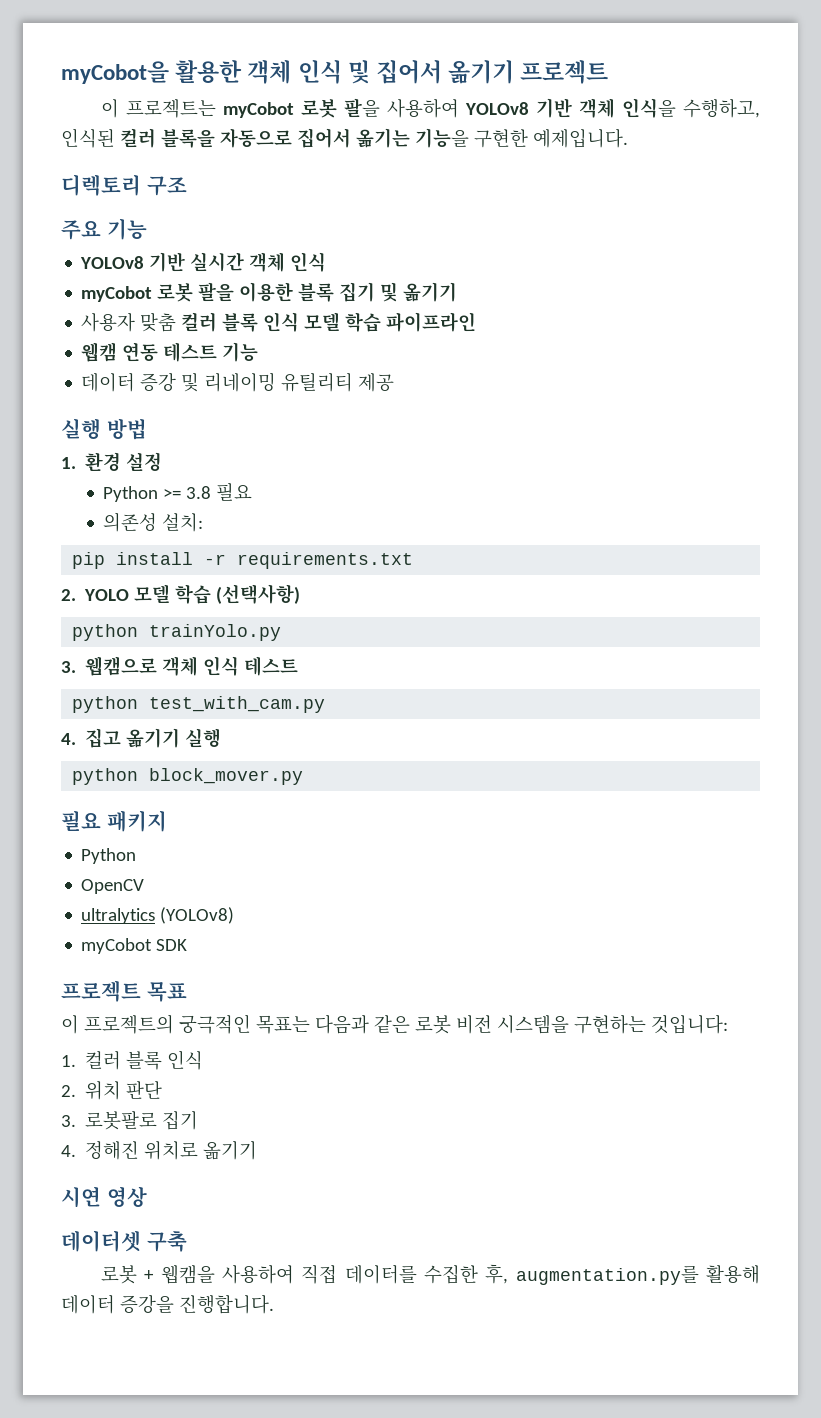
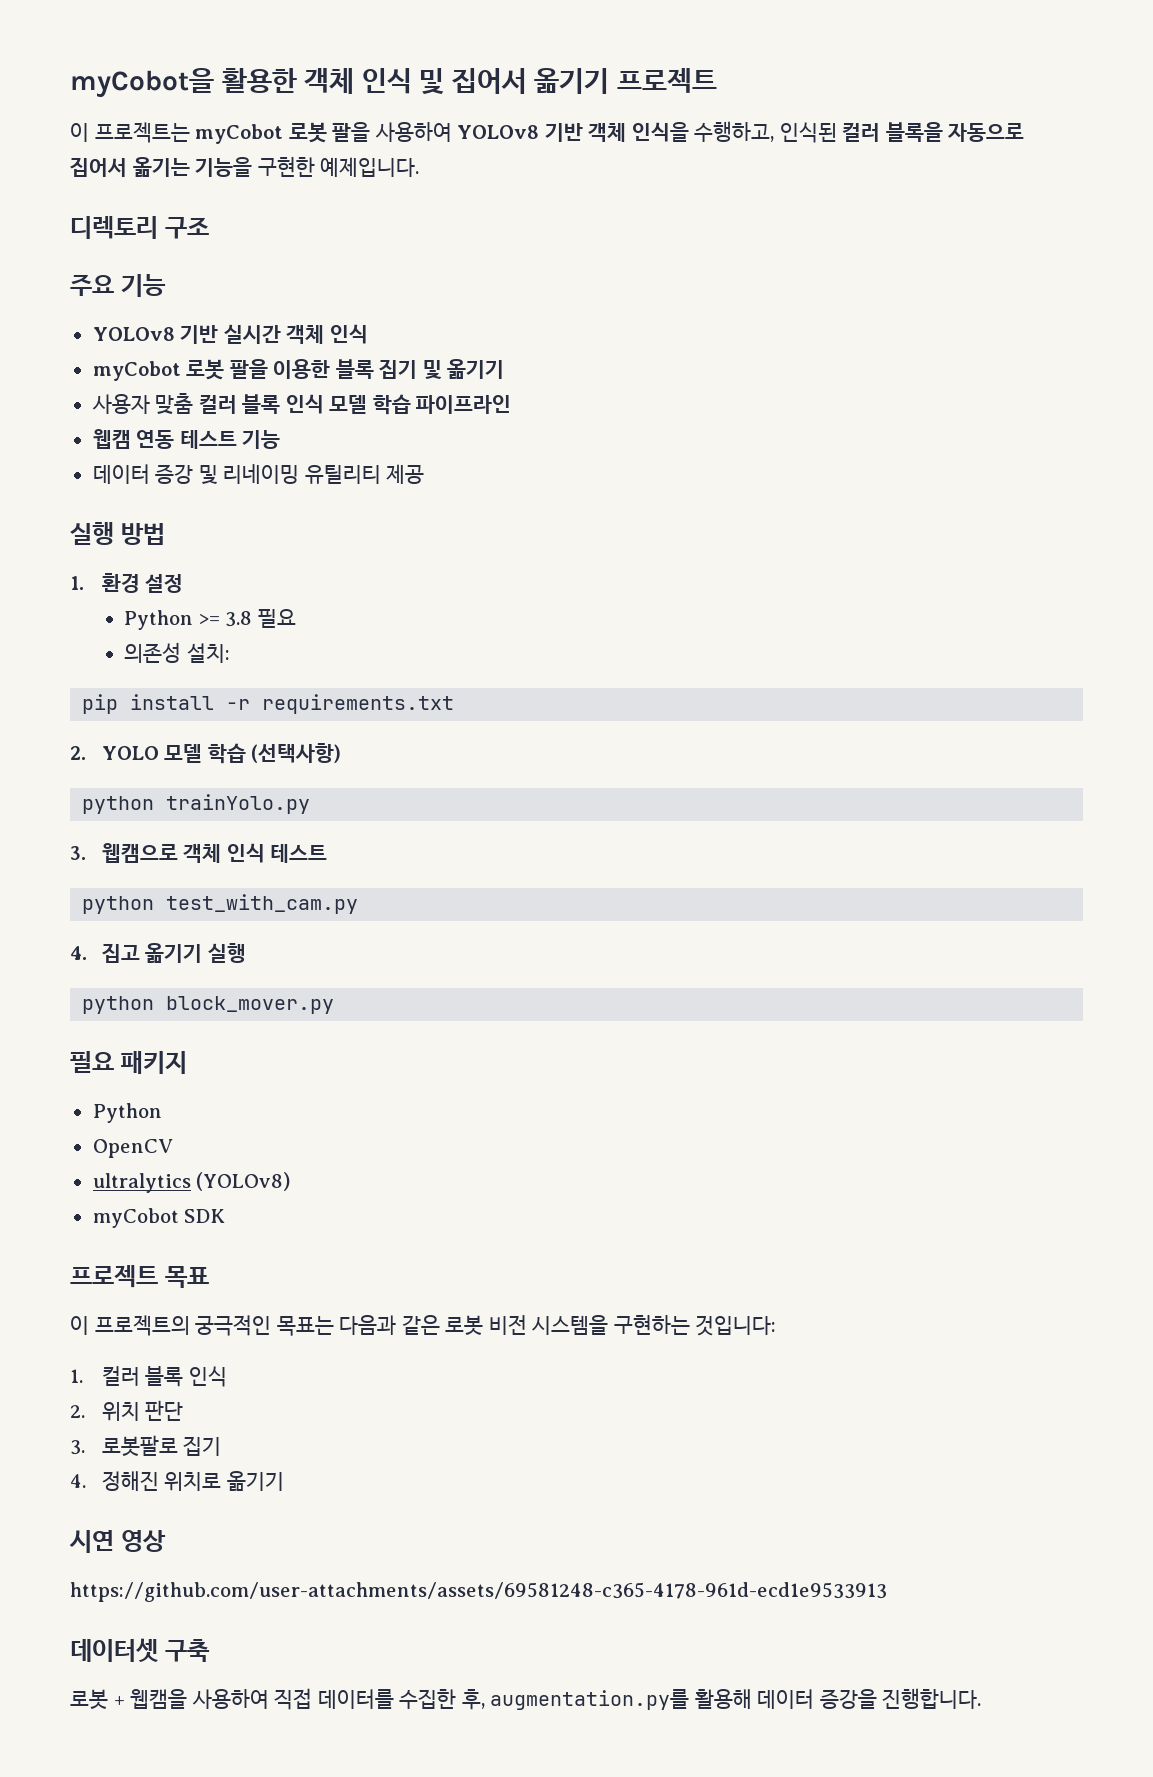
+ https://github.com/user-attachments/assets/69581248-c365-4178-961d-ecd1e9533913

